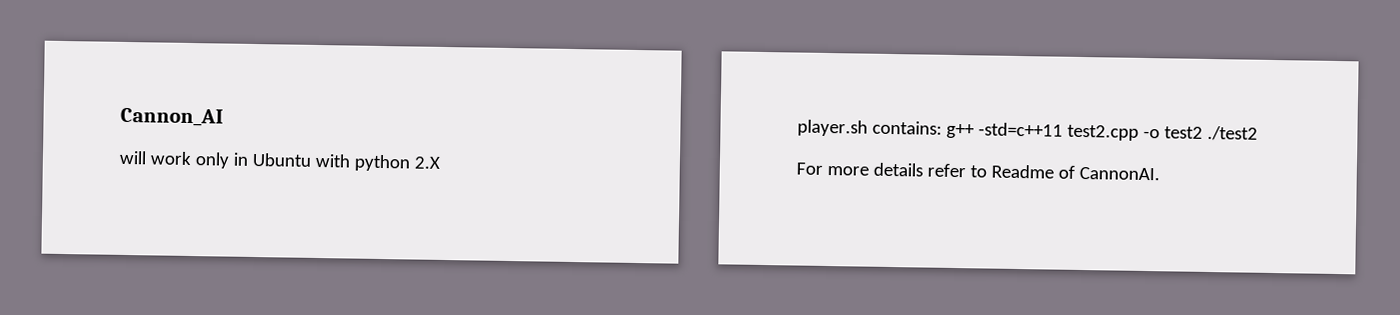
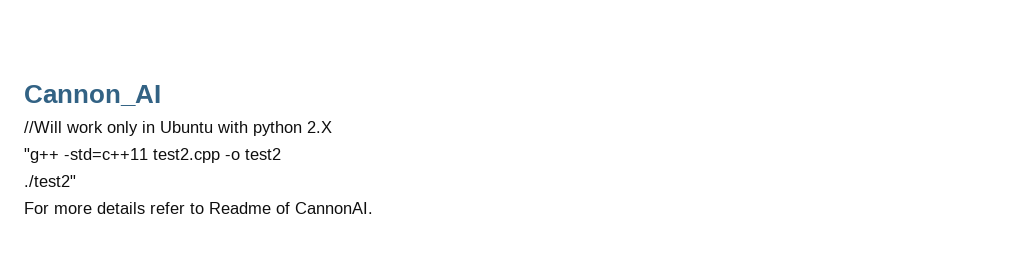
- will work only in Ubuntu with python 2.X
+ //Will work only in Ubuntu with python 2.X
- player.sh contains: g++ -std=c++11 test2.cpp -o test2 ./test2
+ "g++ -std=c++11 test2.cpp -o test2
+ ./test2"

